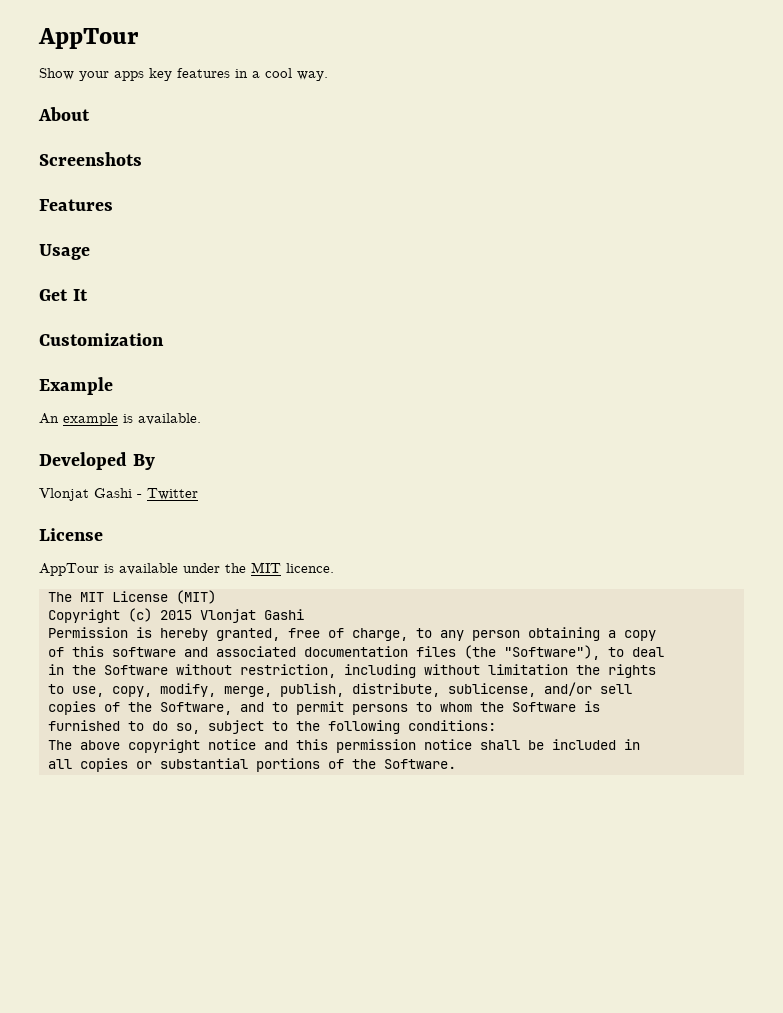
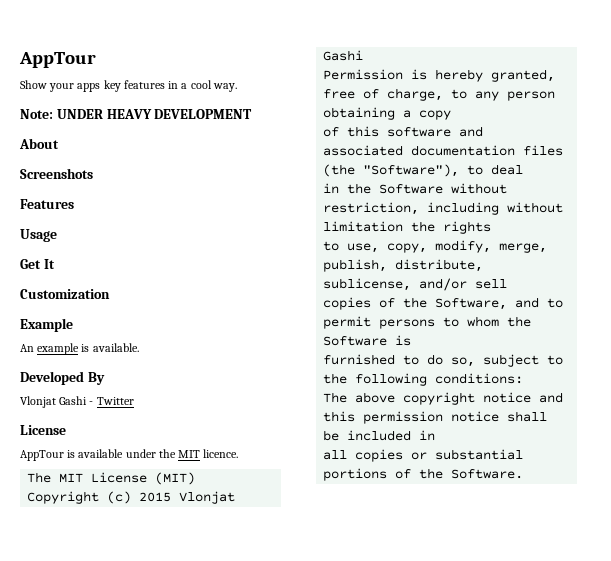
+ Note: UNDER HEAVY DEVELOPMENT

